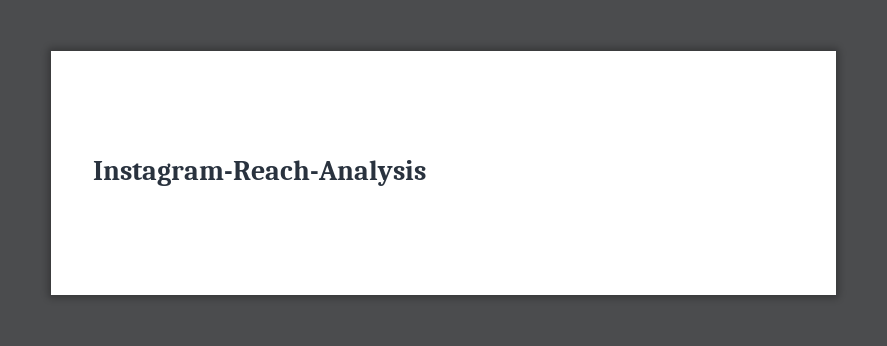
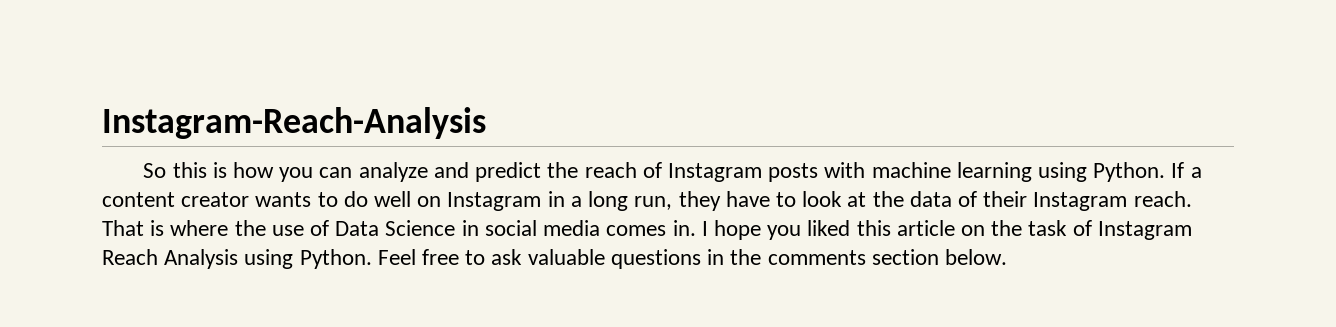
+ So this is how you can analyze and predict the reach of Instagram posts with machine learning using Python. If a content creator wants to do well on Instagram in a long run, they have to look at the data of their Instagram reach. That is where the use of Data Science in social media comes in. I hope you liked this article on the task of Instagram Reach Analysis using Python. Feel free to ask valuable questions in the comments section below.

